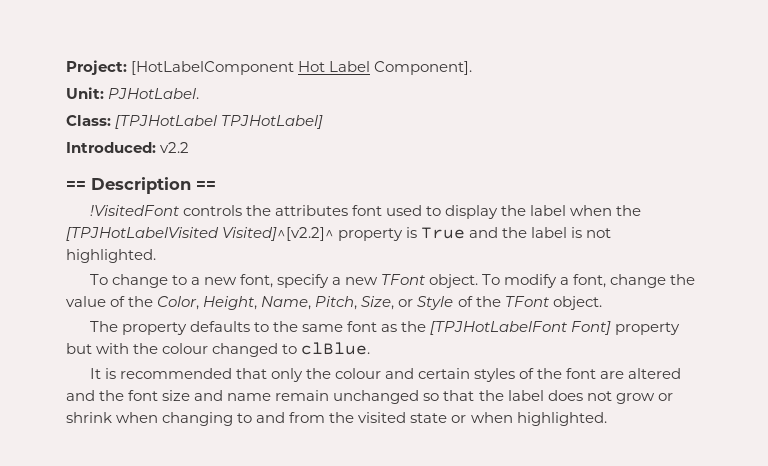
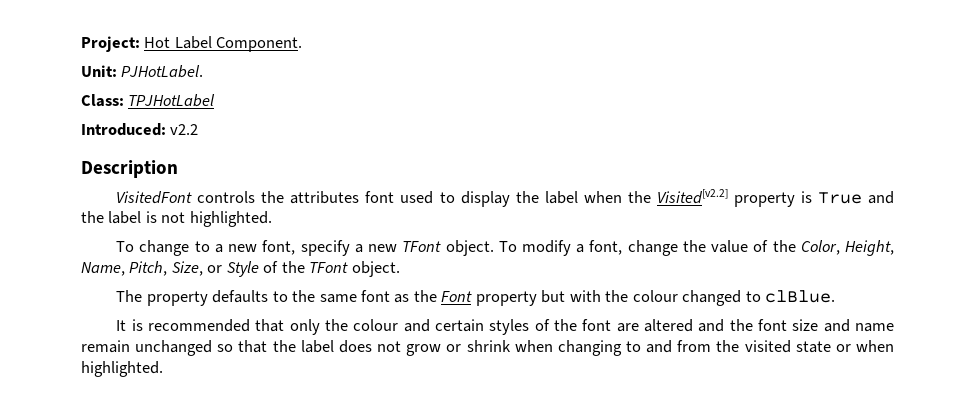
- Project: [HotLabelComponent Hot Label Component].
+ Project: Hot Label Component.
- Class: [TPJHotLabel TPJHotLabel]
+ Class: TPJHotLabel
- == Description ==
- !VisitedFont controls the attributes font used to display the label when the [TPJHotLabelVisited Visited]^[v2.2]^ property is True and the label is not highlighted.
+ Description
+ VisitedFont controls the attributes font used to display the label when the Visited[v2.2] property is True and the label is not highlighted.
- The property defaults to the same font as the [TPJHotLabelFont Font] property but with the colour changed to clBlue.
+ The property defaults to the same font as the Font property but with the colour changed to clBlue.

